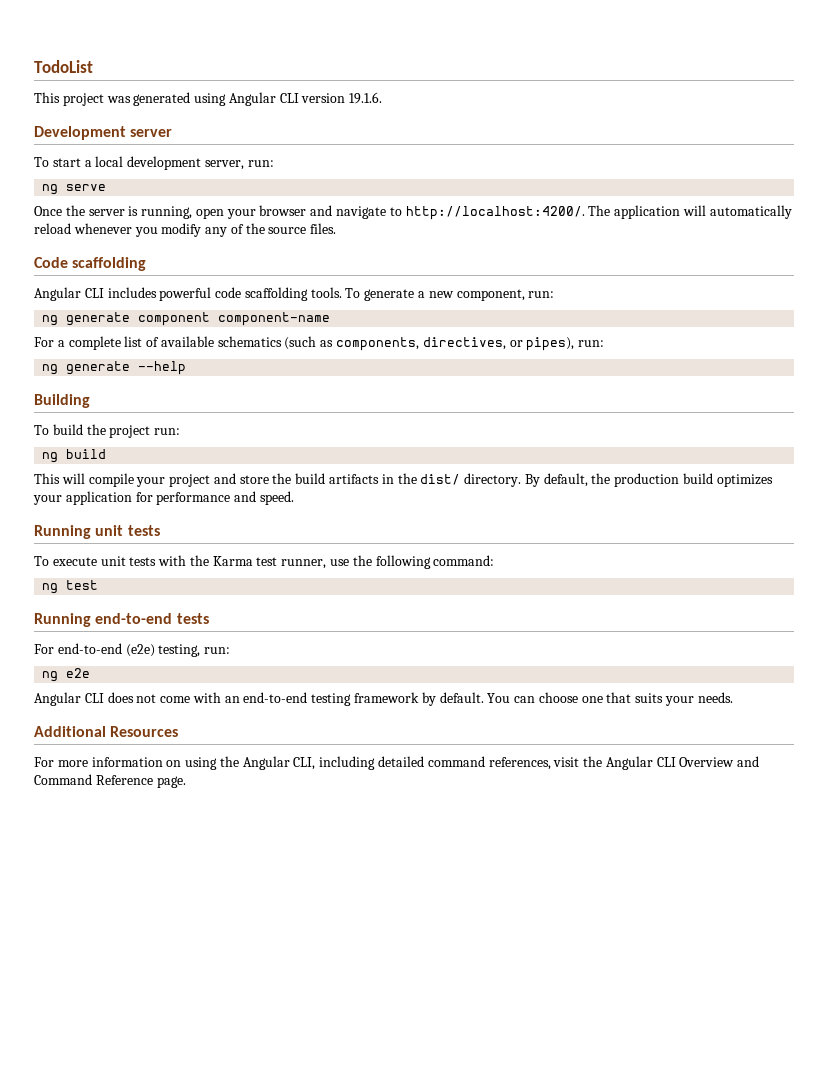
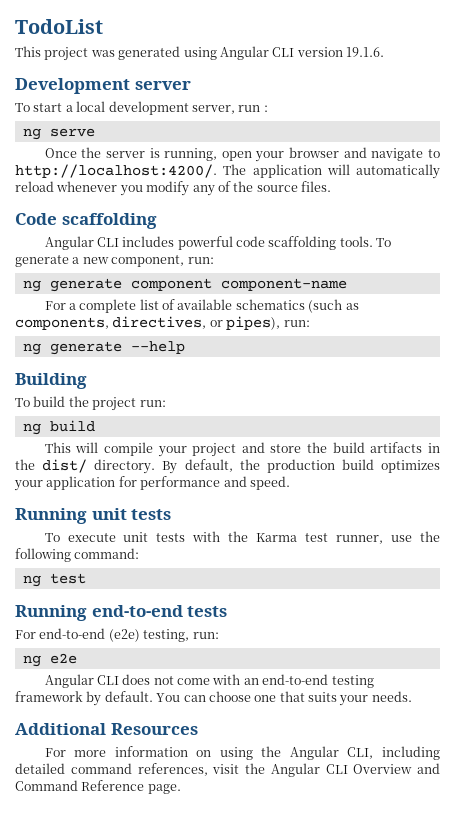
- To start a local development server, run:
+ To start a local development server, run :

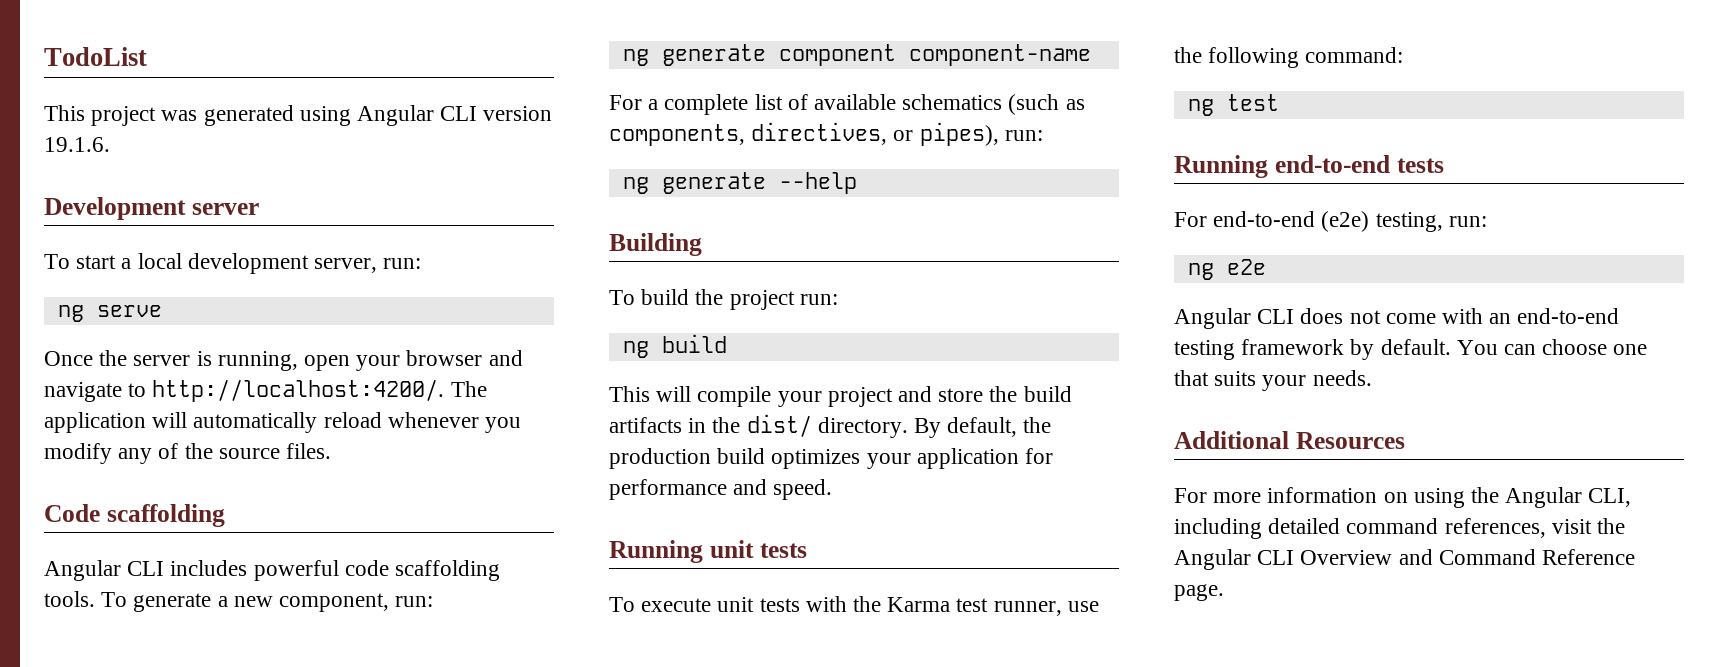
- To start a local development server, run :
+ To start a local development server, run:

